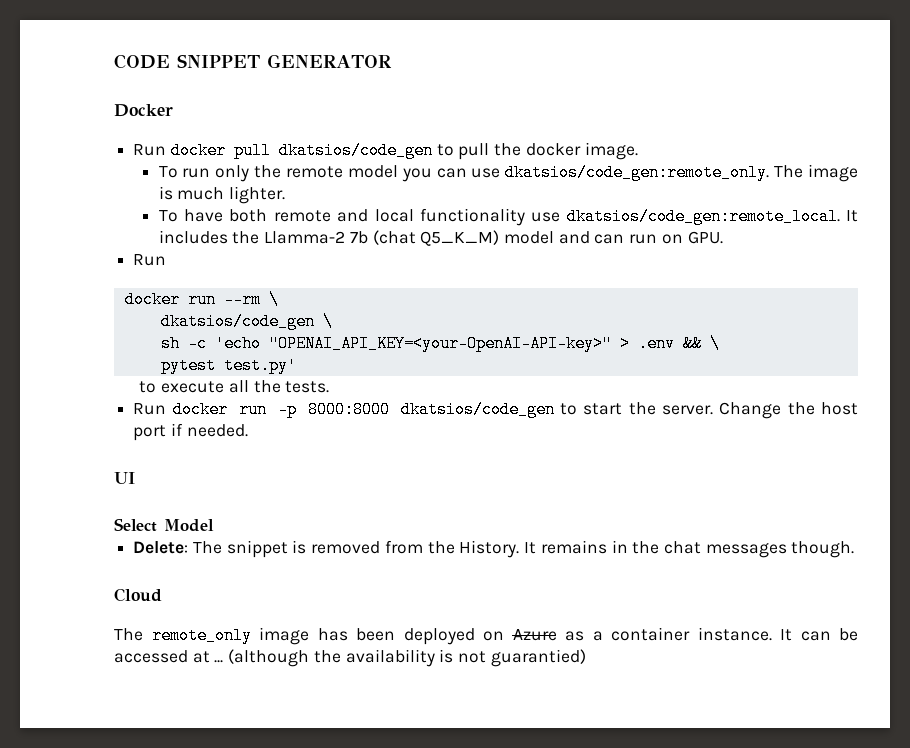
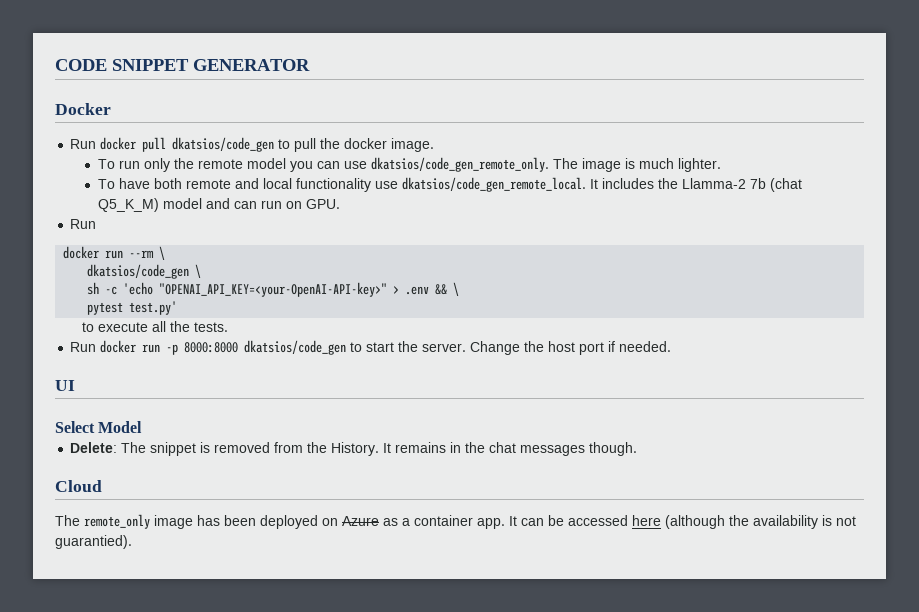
- To run only the remote model you can use dkatsios/code_gen:remote_only.
+ To run only the remote model you can use dkatsios/code_gen_remote_only.
- To have both remote and local functionality use dkatsios/code_gen:remote_local.
+ To have both remote and local functionality use dkatsios/code_gen_remote_local.
- The remote_only image has been deployed on Azure as a container instance.
+ The remote_only image has been deployed on Azure as a container app.
- It can be accessed at ... (although the availability is not guarantied)
+ It can be accessed here (although the availability is not guarantied).

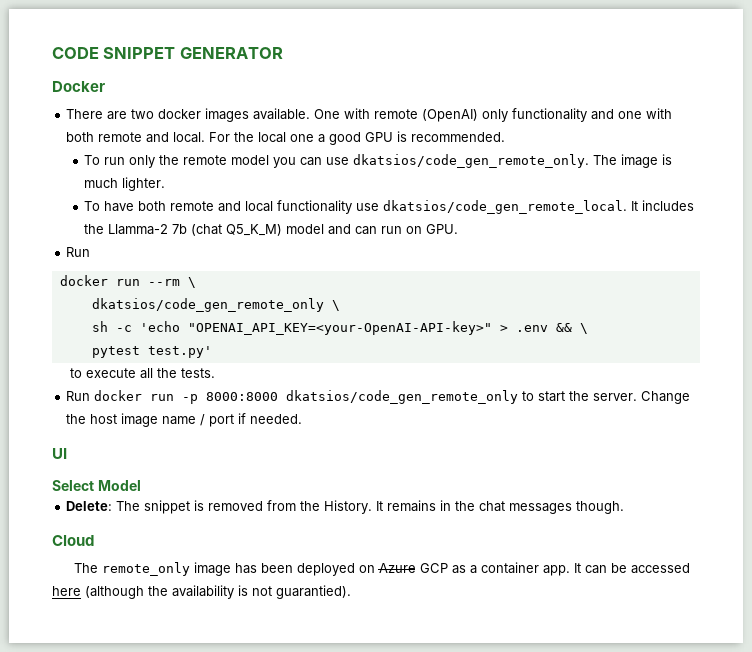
- Run docker pull dkatsios/code_gen to pull the docker image.
+ There are two docker images available. One with remote (OpenAI) only functionality and one with both remote and local. For the local one a good GPU is recommended.
- dkatsios/code_gen \
+ dkatsios/code_gen_remote_only \
- Run docker run -p 8000:8000 dkatsios/code_gen to start the server.
+ Run docker run -p 8000:8000 dkatsios/code_gen_remote_only to start the server.
- Change the host port if needed.
+ Change the host image name / port if needed.
- The remote_only image has been deployed on Azure as a container app.
+ The remote_only image has been deployed on Azure GCP as a container app.

